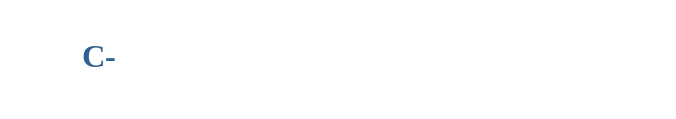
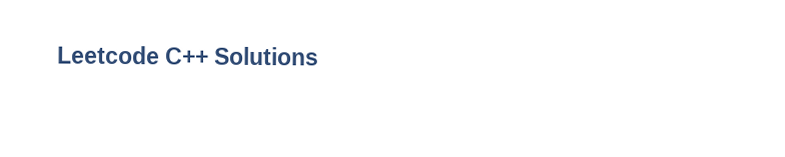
- C-
+ Leetcode C++ Solutions

